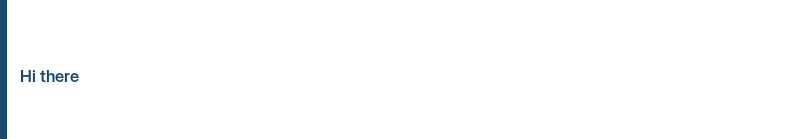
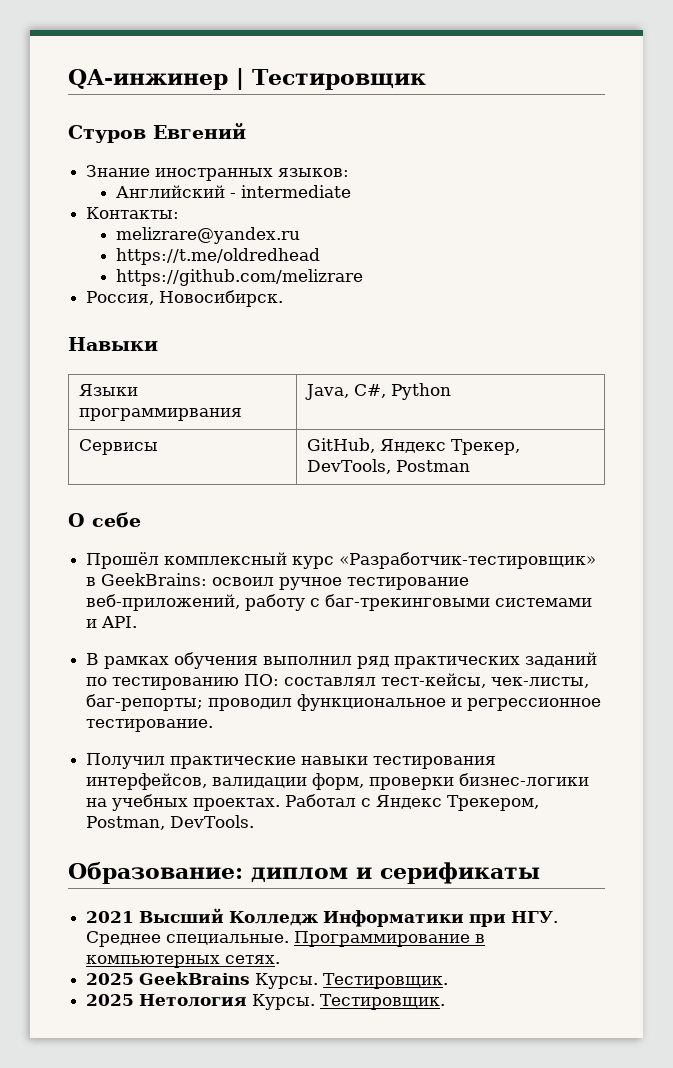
- Hi there
+ QA-инжинер | Тестировщик
+ Стуров Евгений
+ Знание иностранных языков:
+ Английский - intermediate
+ Контакты:
+ melizrare@yandex.ru
+ https://t.me/oldredhead
+ https://github.com/melizrare
+ Россия, Новосибирск.
+ Навыки
+ Языки программирвания | Java, C#, Python
+ Сервисы | GitHub, Яндекс Трекер, DevTools, Postman
+ О себе
+ Прошёл комплексный курс «Разработчик‑тестировщик» в GeekBrains: освоил ручное тестирование веб‑приложений, работу с баг‑трекинговыми системами и API.
+ В рамках обучения выполнил ряд практических заданий по тестированию ПО: составлял тест‑кейсы, чек‑листы, баг‑репорты; проводил функциональное и регрессионное тестирование.
+ Получил практические навыки тестирования интерфейсов, валидации форм, проверки бизнес‑логики на учебных проектах. Работал с Яндекс Трекером, Postman, DevTools.
+ Образование: диплом и серификаты
+ 2021 Высший Колледж Информатики при НГУ. Среднее специальные. Программирование в компьютерных сетях.
+ 2025 GeekBrains Курсы. Тестировщик.
+ 2025 Нетология Курсы. Тестировщик.

